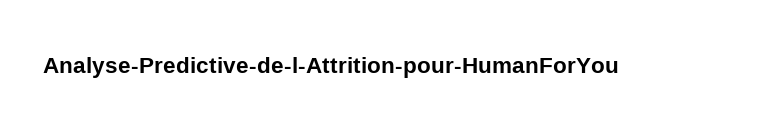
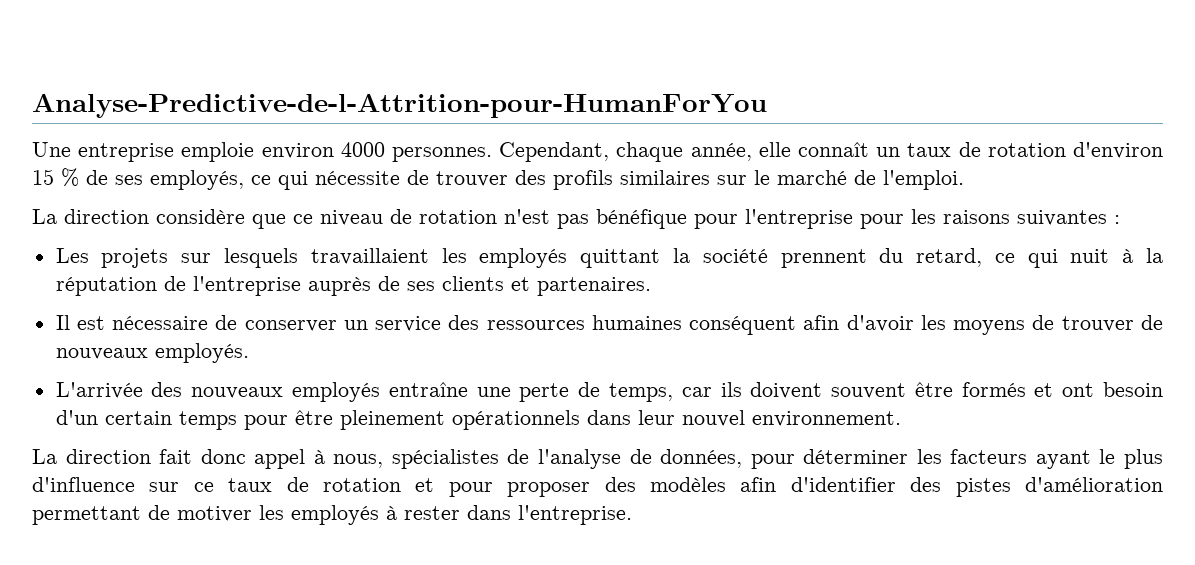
+ Une entreprise emploie environ 4000 personnes. Cependant, chaque année, elle connaît un taux de rotation d'environ 15 % de ses employés, ce qui nécessite de trouver des profils similaires sur le marché de l'emploi.
+ La direction considère que ce niveau de rotation n'est pas bénéfique pour l'entreprise pour les raisons suivantes :
+ Les projets sur lesquels travaillaient les employés quittant la société prennent du retard, ce qui nuit à la réputation de l'entreprise auprès de ses clients et partenaires.
+ Il est nécessaire de conserver un service des ressources humaines conséquent afin d'avoir les moyens de trouver de nouveaux employés.
+ L'arrivée des nouveaux employés entraîne une perte de temps, car ils doivent souvent être formés et ont besoin d'un certain temps pour être pleinement opérationnels dans leur nouvel environnement.
+ La direction fait donc appel à nous, spécialistes de l'analyse de données, pour déterminer les facteurs ayant le plus d'influence sur ce taux de rotation et pour proposer des modèles afin d'identifier des pistes d'amélioration permettant de motiver les employés à rester dans l'entreprise.

